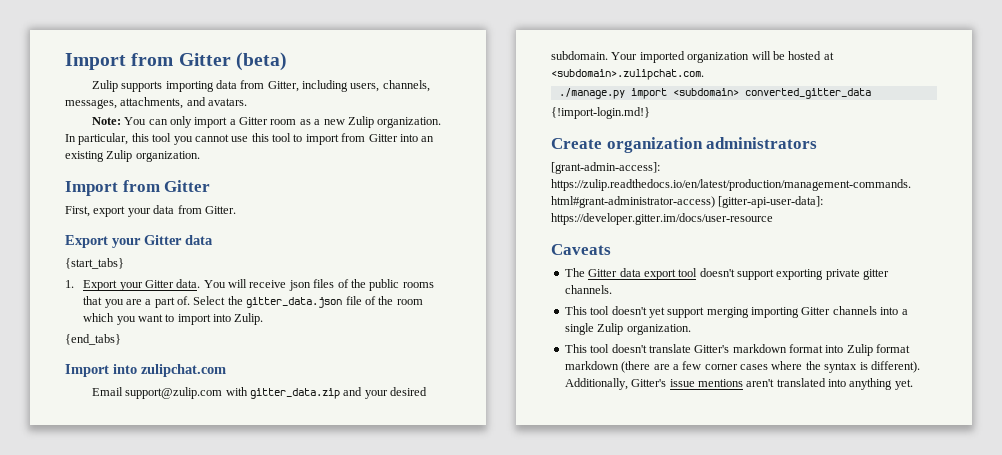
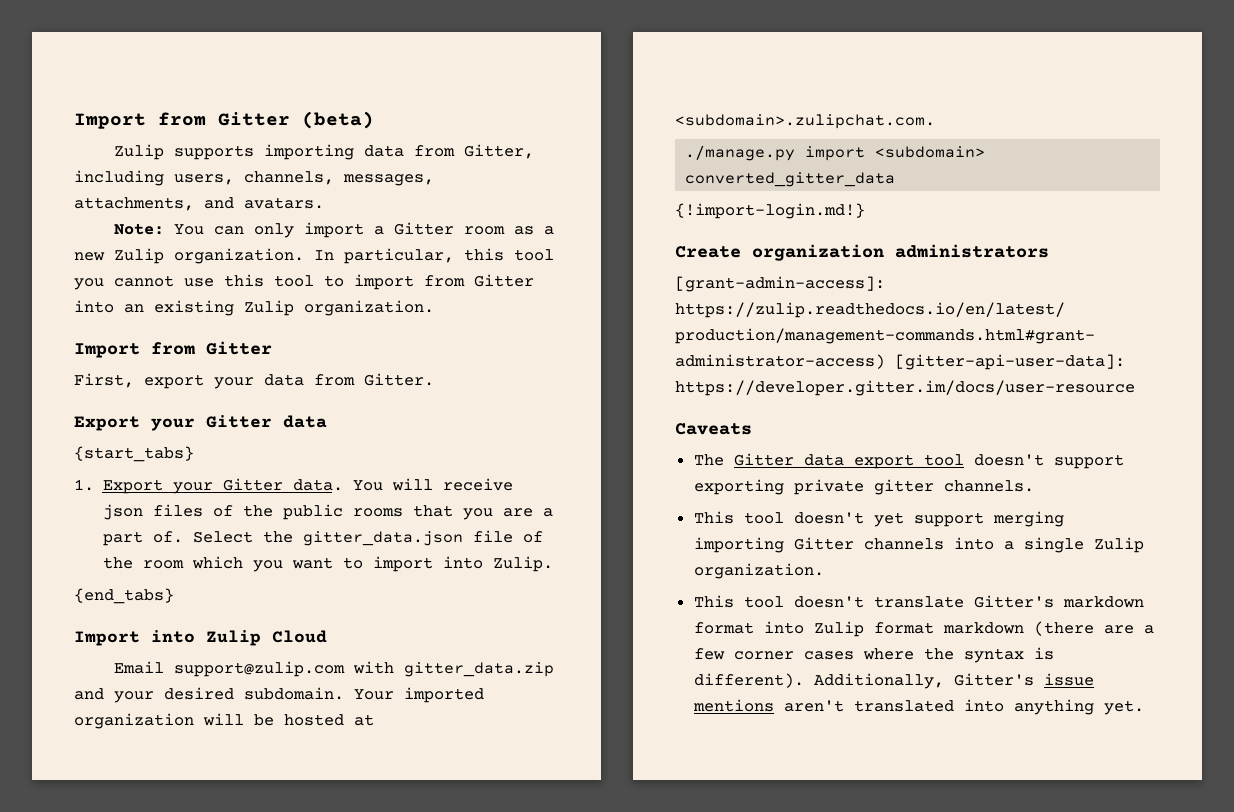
- Import into zulipchat.com
+ Import into Zulip Cloud

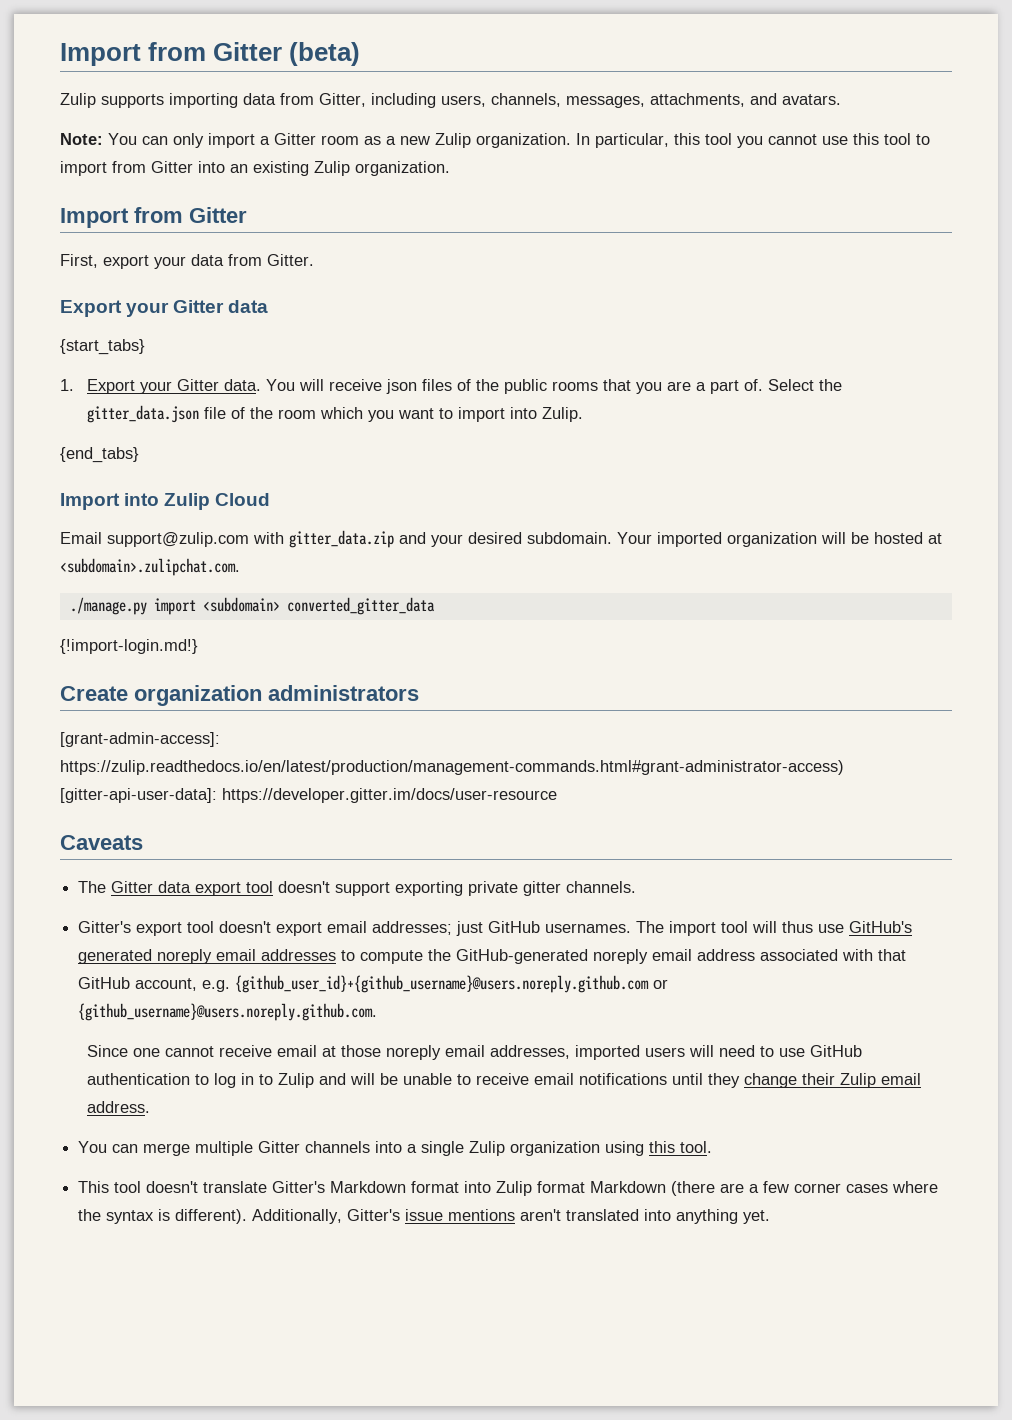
- This tool doesn't yet support merging importing Gitter channels into a single Zulip organization.
+ Gitter's export tool doesn't export email addresses; just GitHub usernames. The import tool will thus use GitHub's generated noreply email addresses to compute the GitHub-generated noreply email address associated with that GitHub account, e.g. {github_user_id}+{github_username}@users.noreply.github.com or {github_username}@users.noreply.github.com.
+ Since one cannot receive email at those noreply email addresses, imported users will need to use GitHub authentication to log in to Zulip and will be unable to receive email notifications until they change their Zulip email address.
+ You can merge multiple Gitter channels into a single Zulip organization using this tool.
- This tool doesn't translate Gitter's markdown format into Zulip format markdown (there are a few corner cases where the syntax is different).
+ This tool doesn't translate Gitter's Markdown format into Zulip format Markdown (there are a few corner cases where the syntax is different).

